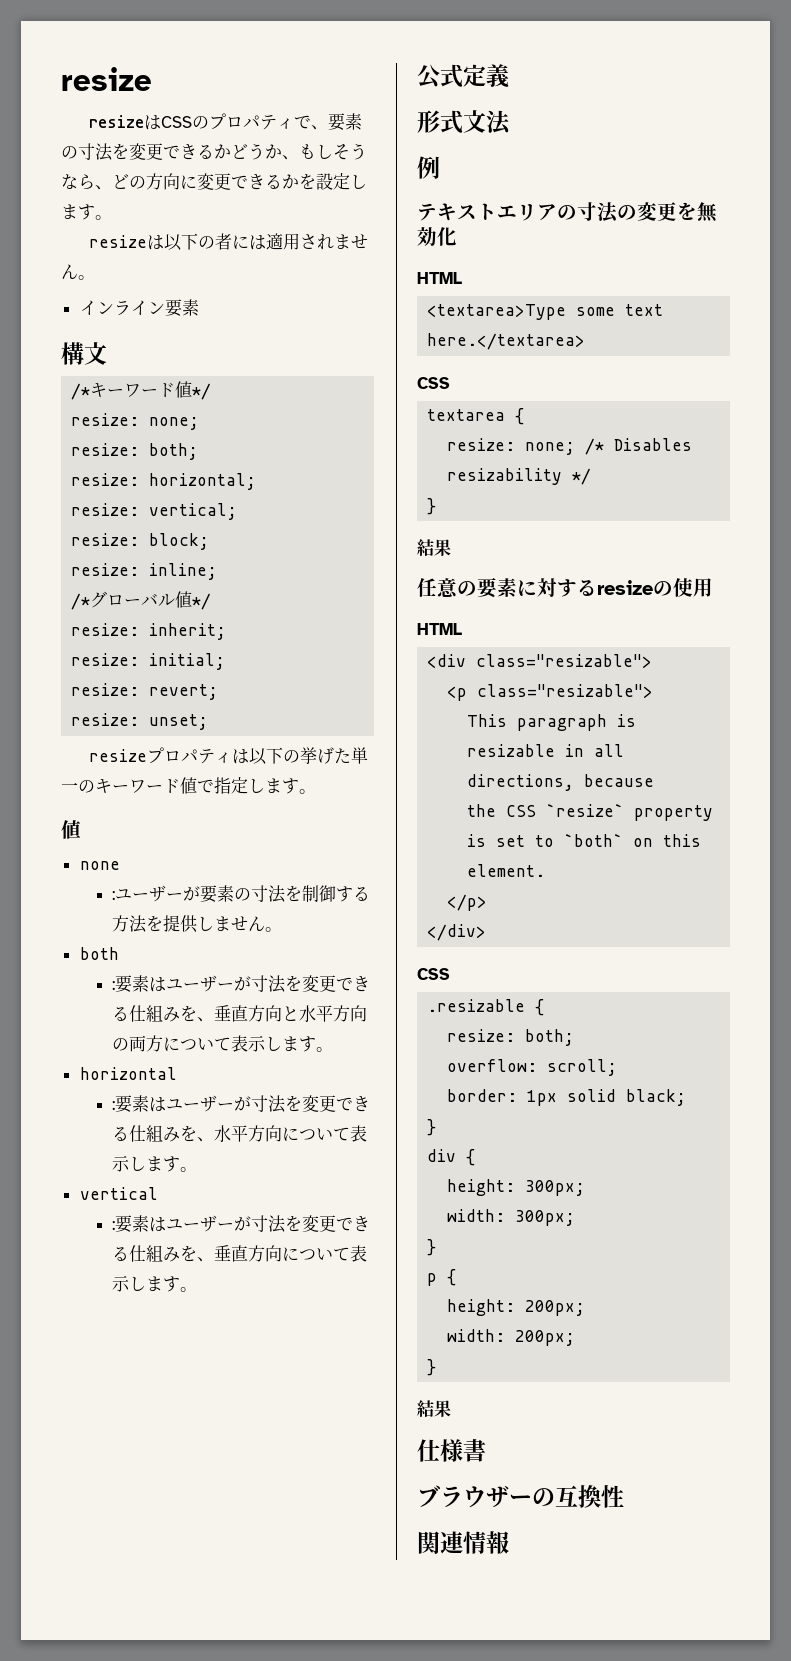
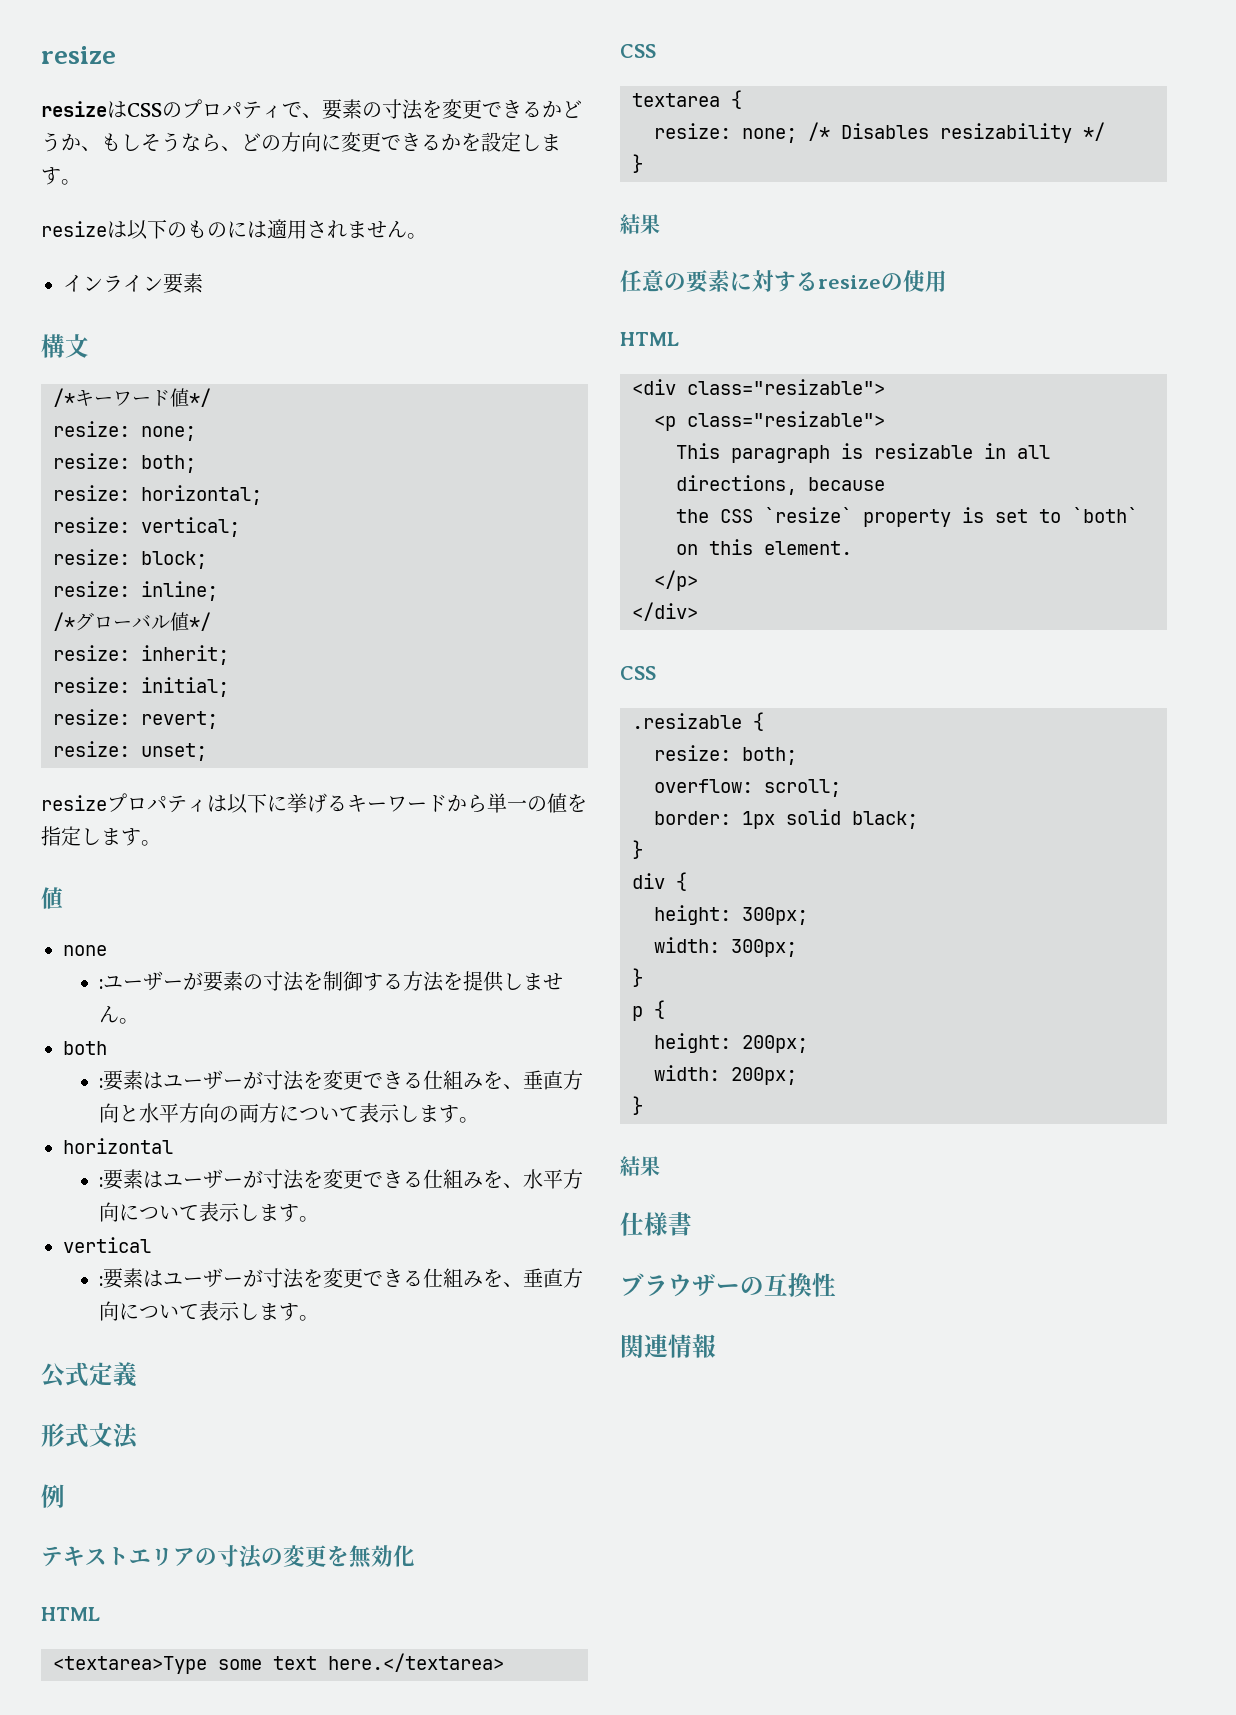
- resizeは以下の者には適用されません。
+ resizeは以下のものには適用されません。
- resizeプロパティは以下の挙げた単一のキーワード値で指定します。
+ resizeプロパティは以下に挙げるキーワードから単一の値を指定します。

